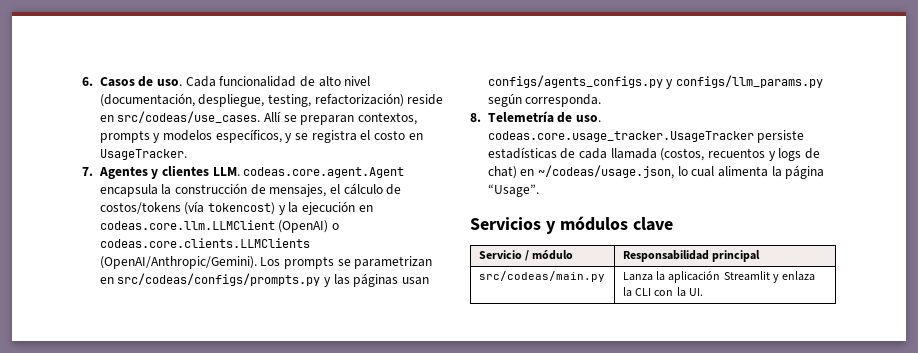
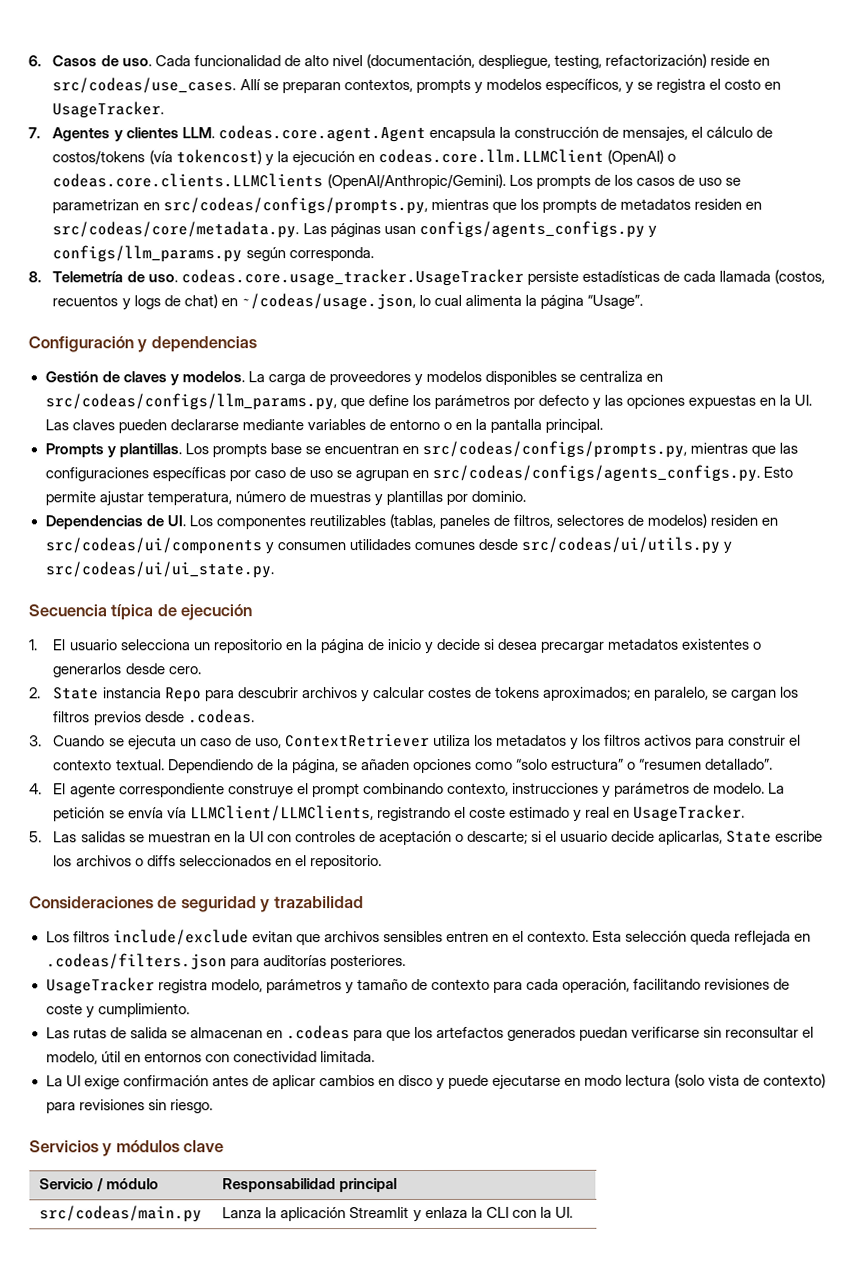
- Los prompts se parametrizan en src/codeas/configs/prompts.py y las páginas usan configs/agents_configs.py y configs/llm_params.py según corresponda.
+ Los prompts de los casos de uso se parametrizan en src/codeas/configs/prompts.py, mientras que los prompts de metadatos residen en src/codeas/core/metadata.py. Las páginas usan configs/agents_configs.py y configs/llm_params.py según corresponda.
+ Configuración y dependencias
+ Gestión de claves y modelos. La carga de proveedores y modelos disponibles se centraliza en src/codeas/configs/llm_params.py, que define los parámetros por defecto y las opciones expuestas en la UI. Las claves pueden declararse mediante variables de entorno o en la pantalla principal.
+ Prompts y plantillas. Los prompts base se encuentran en src/codeas/configs/prompts.py, mientras que las configuraciones específicas por caso de uso se agrupan en src/codeas/configs/agents_configs.py. Esto permite ajustar temperatura, número de muestras y plantillas por dominio.
+ Dependencias de UI. Los componentes reutilizables (tablas, paneles de filtros, selectores de modelos) residen en src/codeas/ui/components y consumen utilidades comunes desde src/codeas/ui/utils.py y src/codeas/ui/ui_state.py.
+ Secuencia típica de ejecución
+ 1. El usuario selecciona un repositorio en la página de inicio y decide si desea precargar metadatos existentes o generarlos desde cero.
+ 2. State instancia Repo para descubrir archivos y calcular costes de tokens aproximados; en paralelo, se cargan los filtros previos desde .codeas.
+ 3. Cuando se ejecuta un caso de uso, ContextRetriever utiliza los metadatos y los filtros activos para construir el contexto textual. Dependiendo de la página, se añaden opciones como “solo estructura” o “resumen detallado”.
+ 4. El agente correspondiente construye el prompt combinando contexto, instrucciones y parámetros de modelo. La petición se envía vía LLMClient/LLMClients, registrando el coste estimado y real en UsageTracker.
+ 5. Las salidas se muestran en la UI con controles de aceptación o descarte; si el usuario decide aplicarlas, State escribe los archivos o diffs seleccionados en el repositorio.
+ Consideraciones de seguridad y trazabilidad
+ Los filtros include/exclude evitan que archivos sensibles entren en el contexto. Esta selección queda reflejada en .codeas/filters.json para auditorías posteriores.
+ UsageTracker registra modelo, parámetros y tamaño de contexto para cada operación, facilitando revisiones de coste y cumplimiento.
+ Las rutas de salida se almacenan en .codeas para que los artefactos generados puedan verificarse sin reconsultar el modelo, útil en entornos con conectividad limitada.
+ La UI exige confirmación antes de aplicar cambios en disco y puede ejecutarse en modo lectura (solo vista de contexto) para revisiones sin riesgo.

